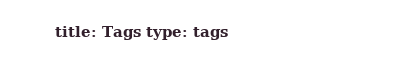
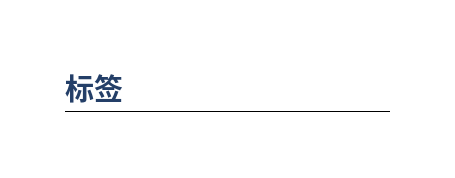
- title: Tags type: tags
+ 标签

